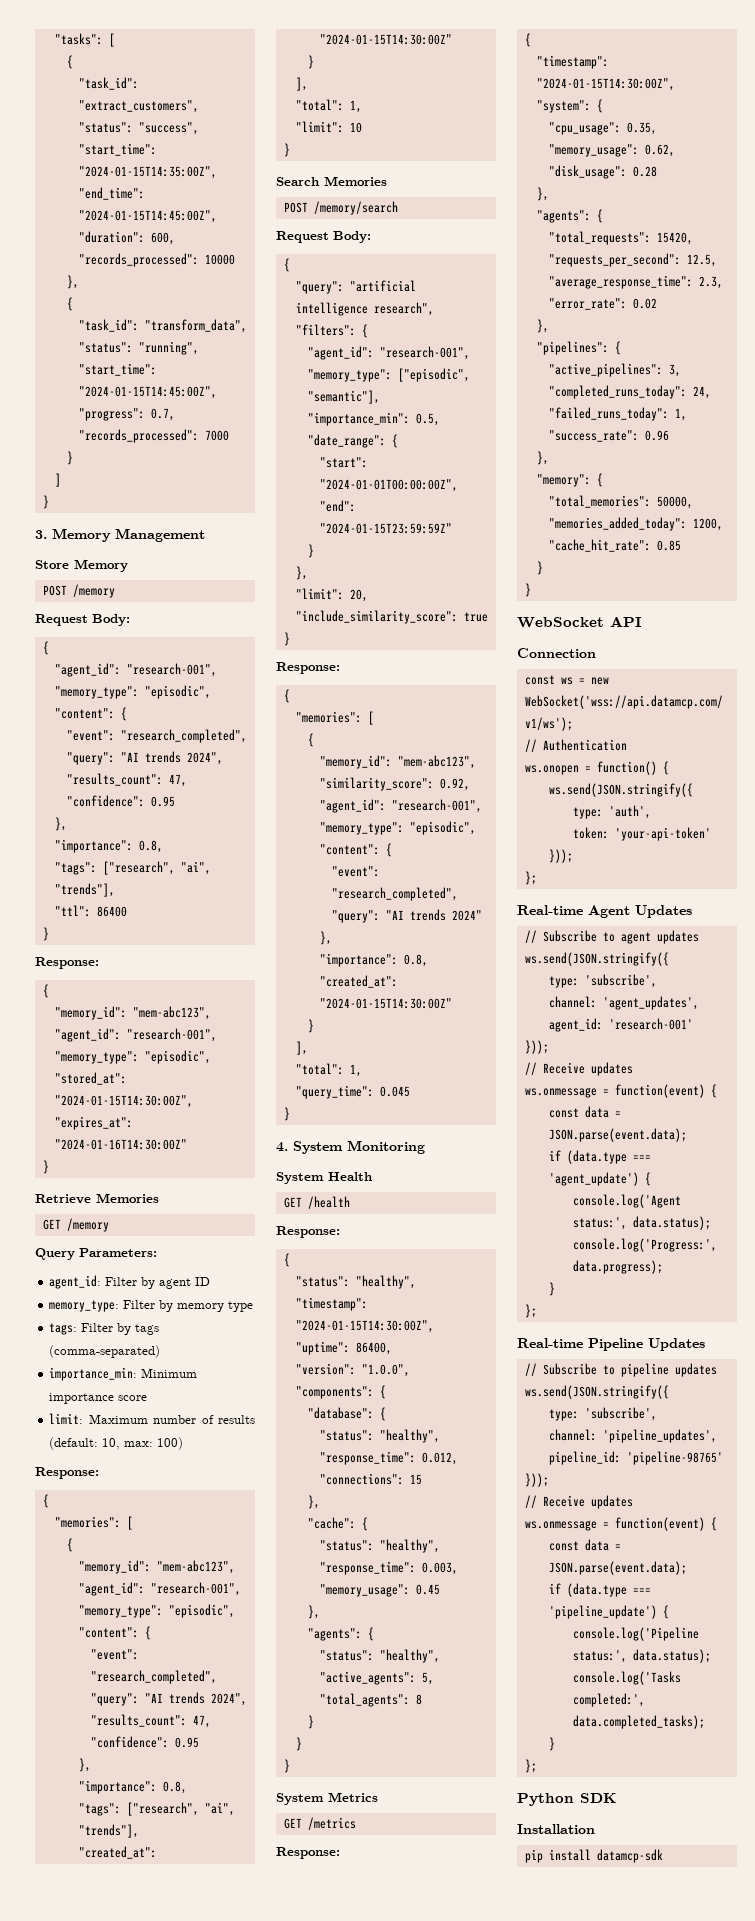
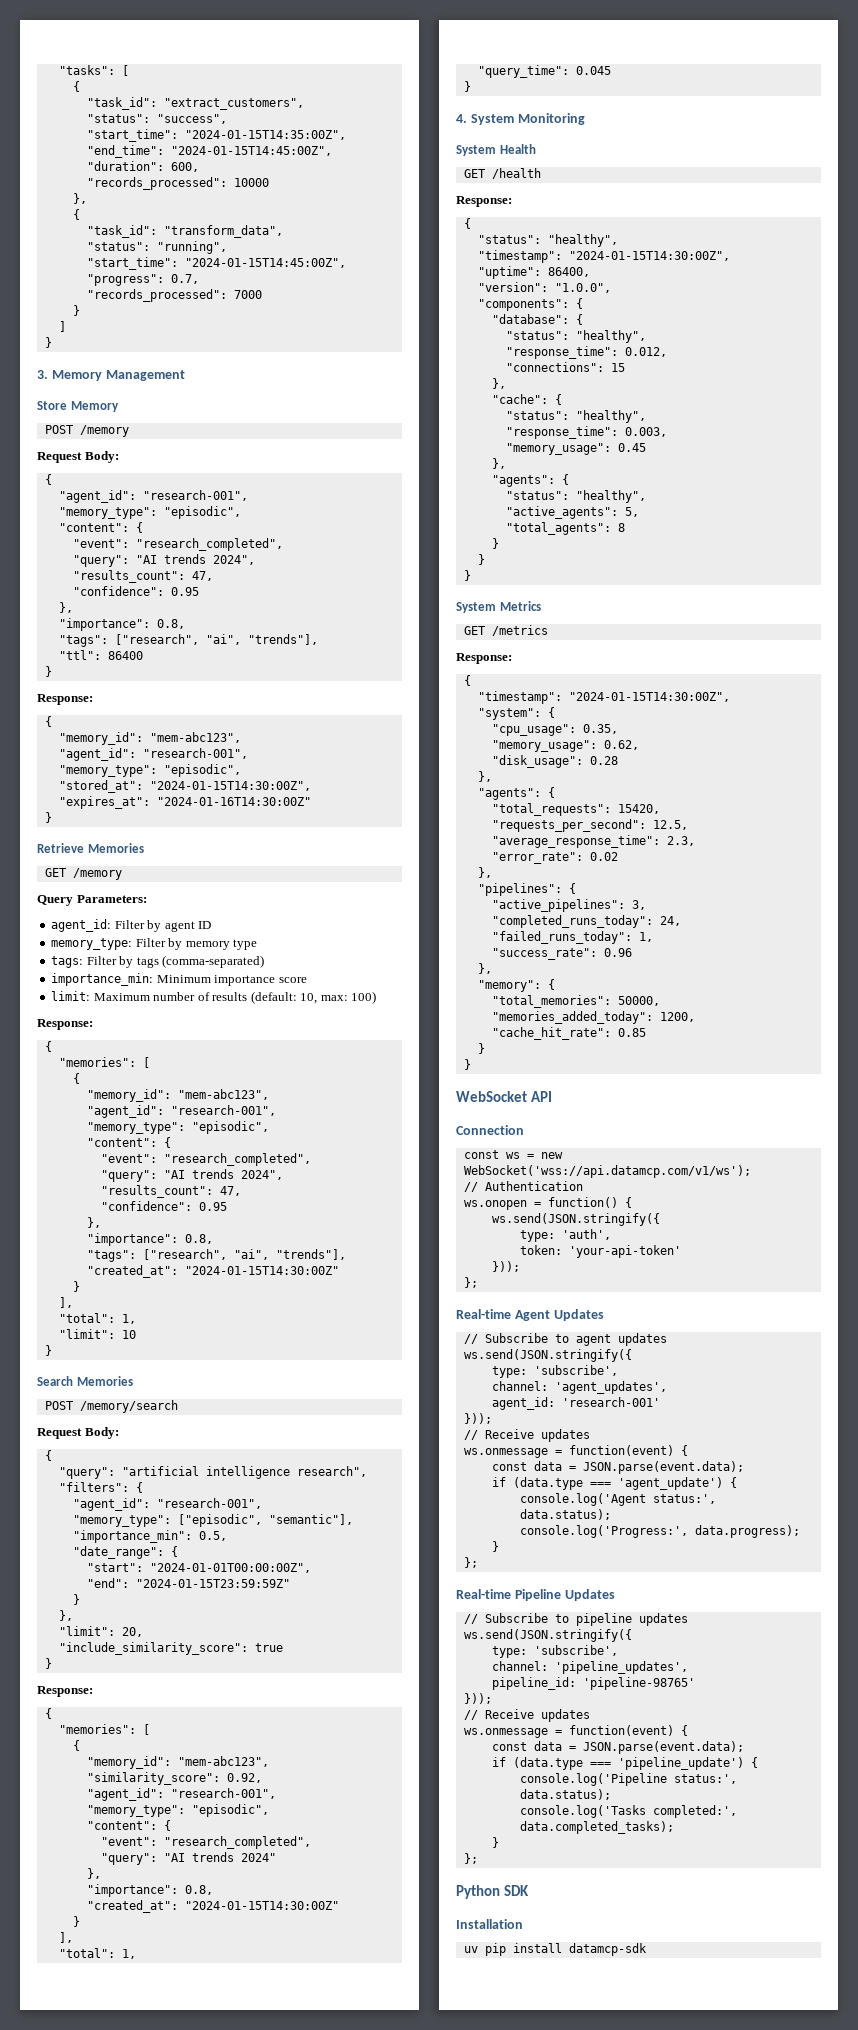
- pip install datamcp-sdk
+ uv pip install datamcp-sdk

